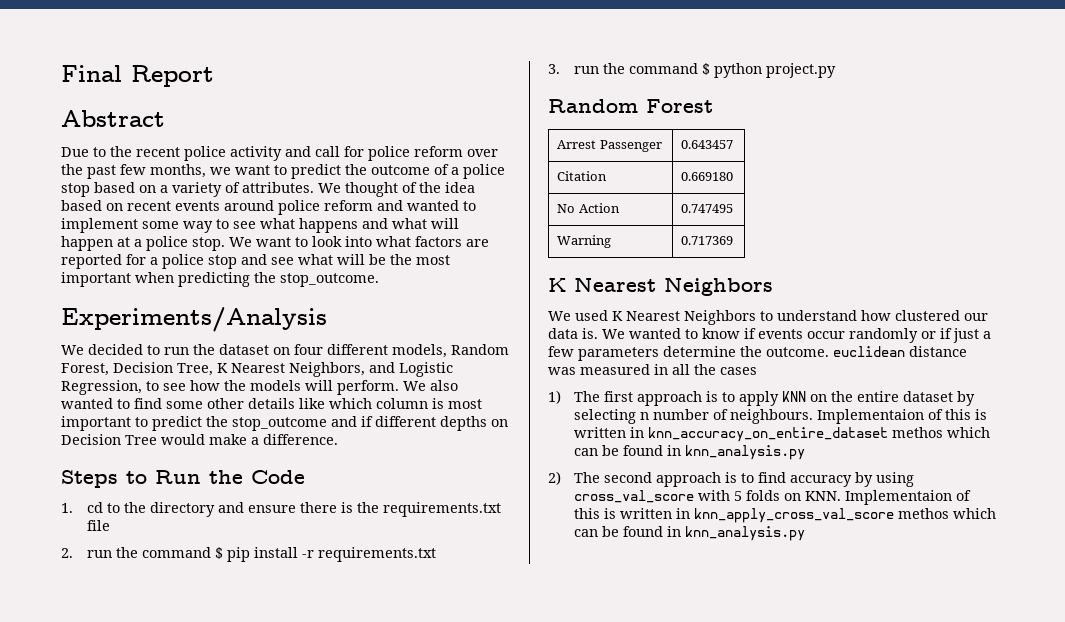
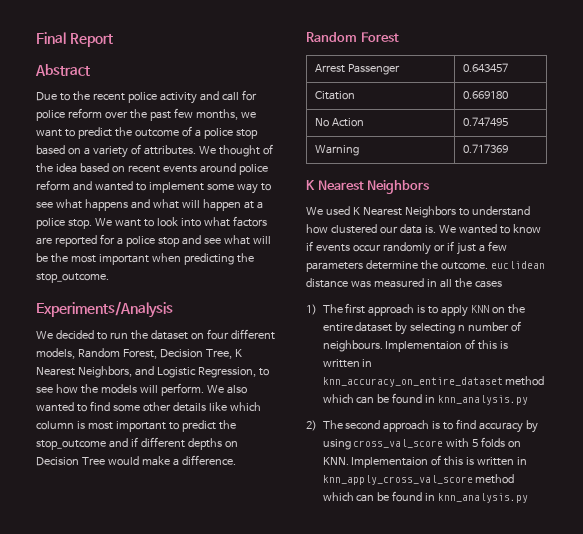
- Steps to Run the Code
- 1. cd to the directory and ensure there is the requirements.txt file
- 2. run the command $ pip install -r requirements.txt
- 3. run the command $ python project.py
- Implementaion of this is written in knn_accuracy_on_entire_dataset methos which can be found in knn_analysis.py
+ Implementaion of this is written in knn_accuracy_on_entire_dataset method which can be found in knn_analysis.py
- 2) The second approach is to find accuracy by using cross_val_score with 5 folds on KNN. Implementaion of this is written in knn_apply_cross_val_score methos which can be found in knn_analysis.py
+ 2) The second approach is to find accuracy by using cross_val_score with 5 folds on KNN. Implementaion of this is written in knn_apply_cross_val_score method which can be found in knn_analysis.py

